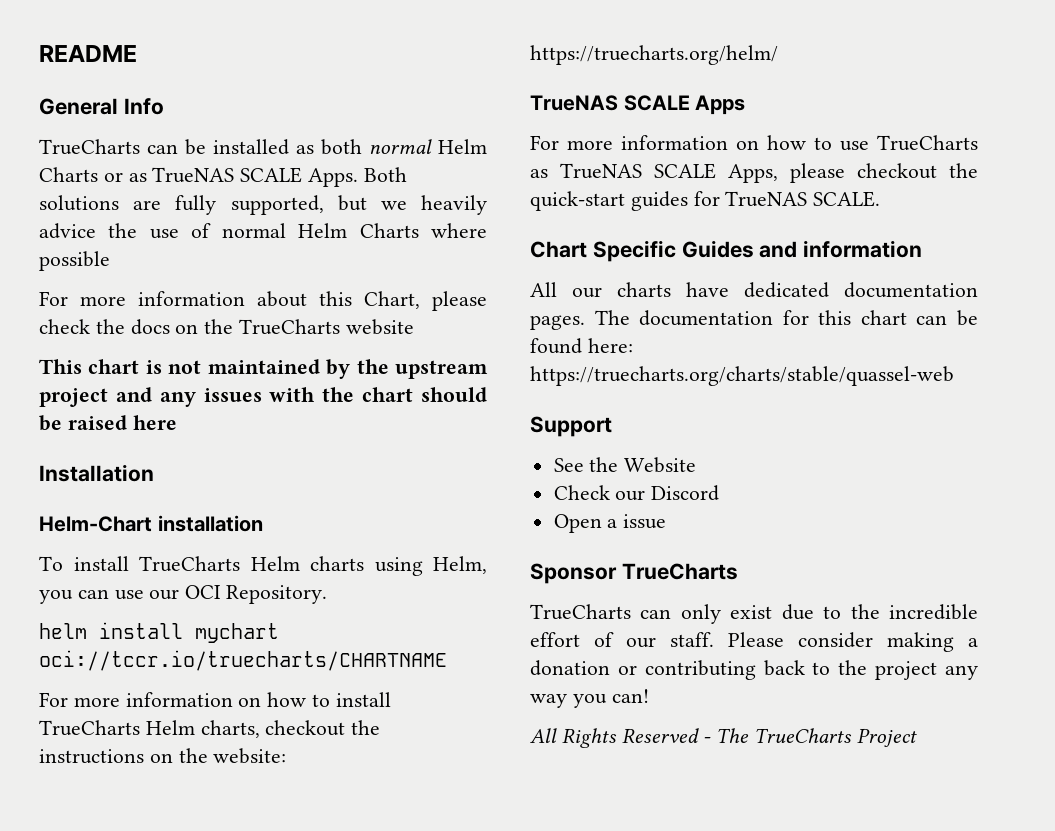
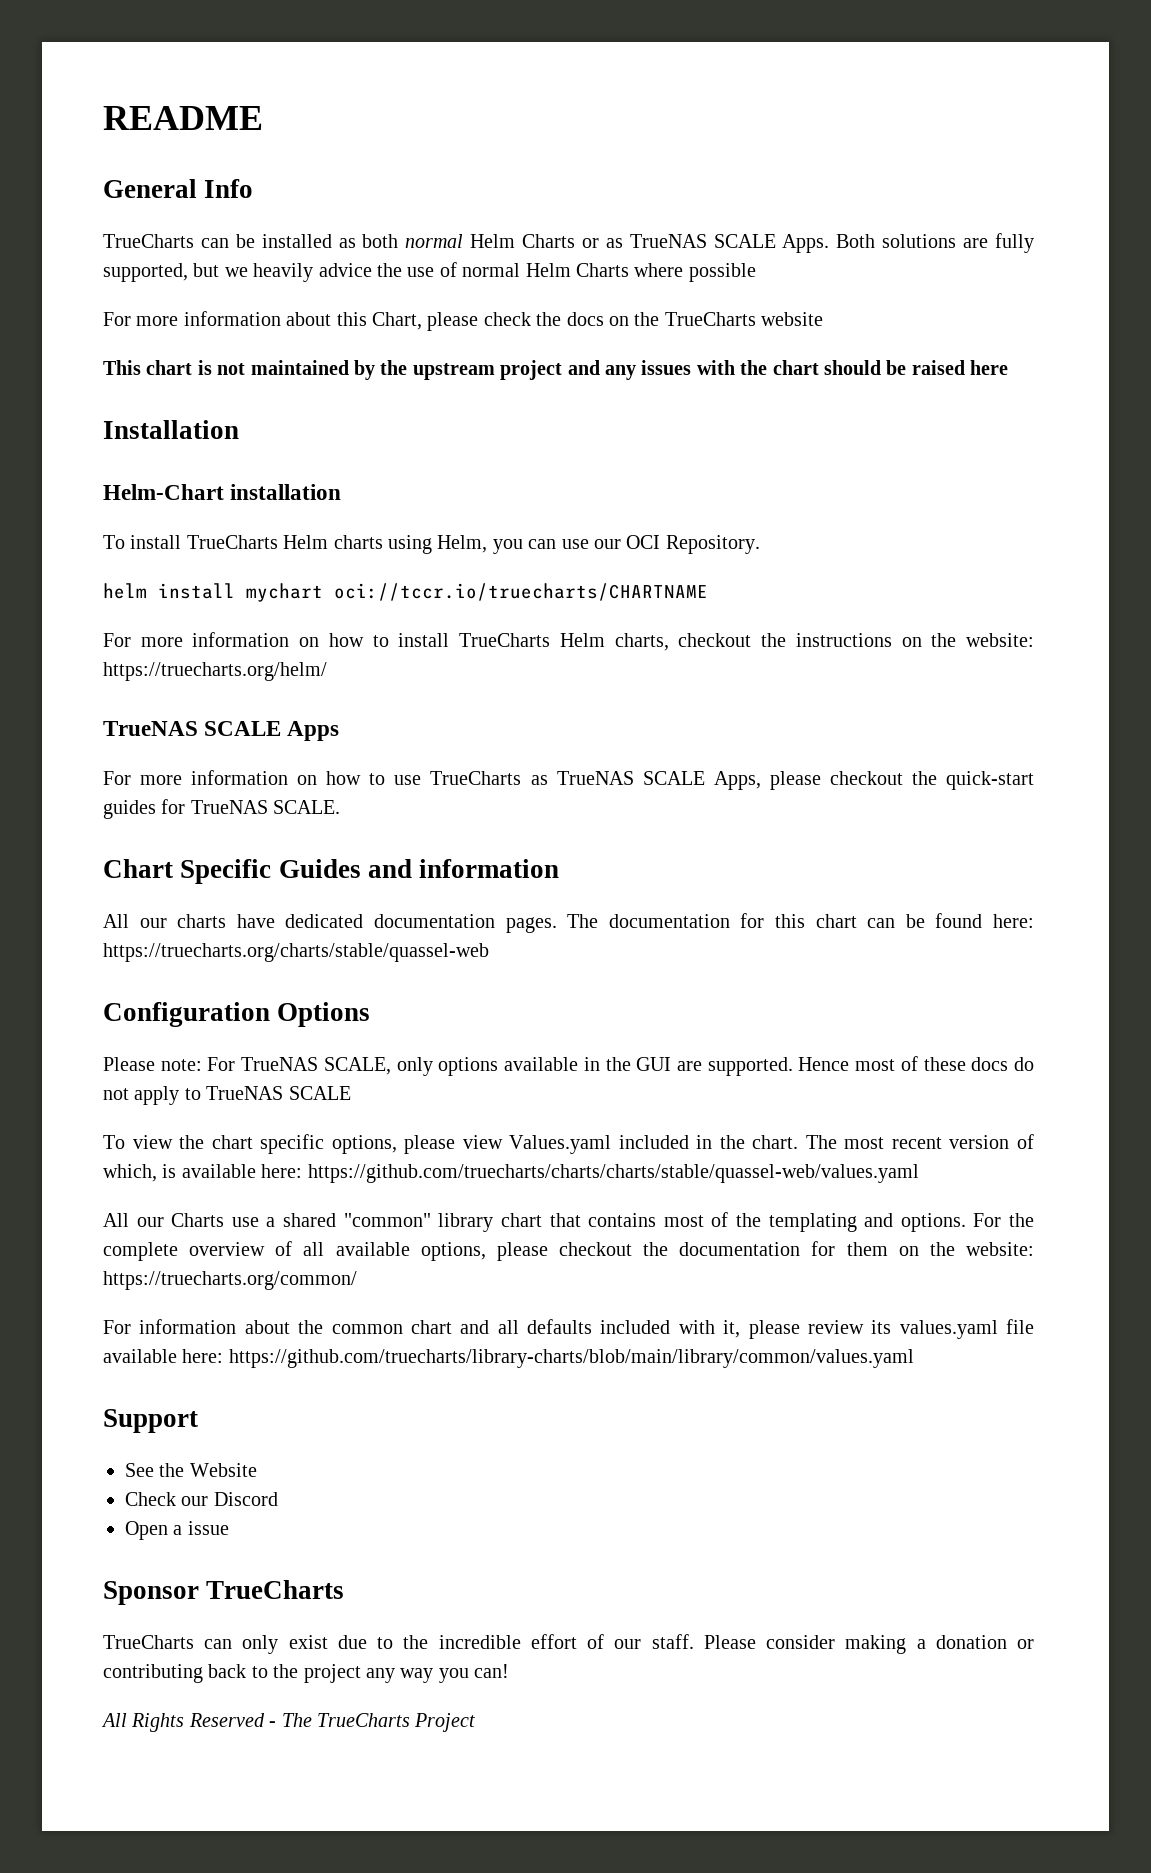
+ Configuration Options
+ Please note: For TrueNAS SCALE, only options available in the GUI are supported. Hence most of these docs do not apply to TrueNAS SCALE
+ To view the chart specific options, please view Values.yaml included in the chart. The most recent version of which, is available here: https://github.com/truecharts/charts/charts/stable/quassel-web/values.yaml
+ All our Charts use a shared "common" library chart that contains most of the templating and options. For the complete overview of all available options, please checkout the documentation for them on the website: https://truecharts.org/common/
+ For information about the common chart and all defaults included with it, please review its values.yaml file available here: https://github.com/truecharts/library-charts/blob/main/library/common/values.yaml

